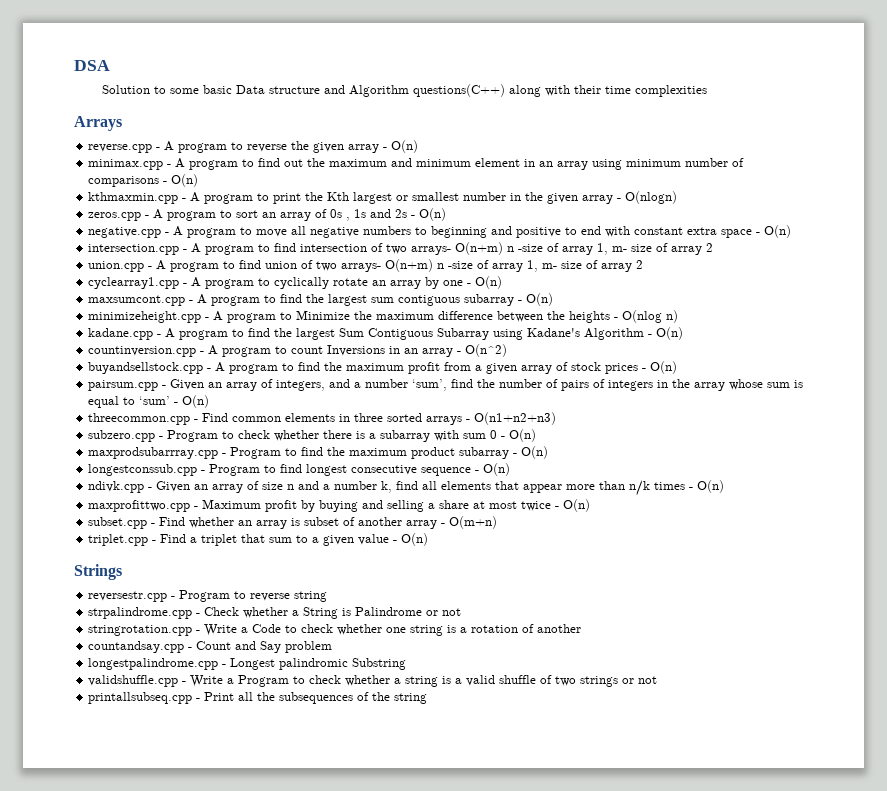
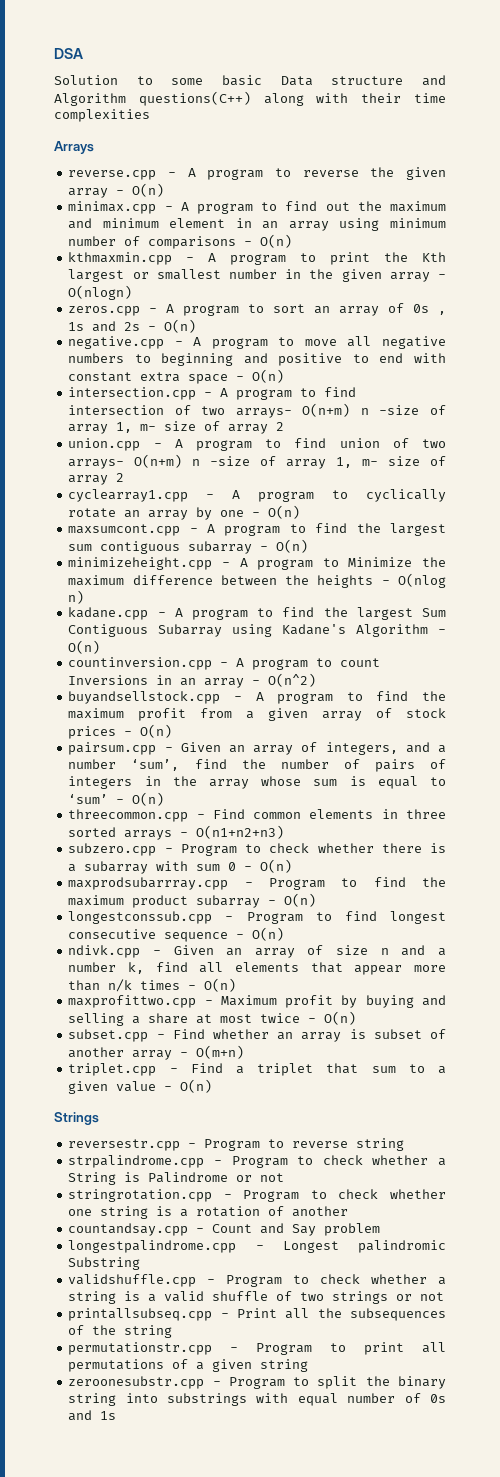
- strpalindrome.cpp - Check whether a String is Palindrome or not
+ strpalindrome.cpp - Program to check whether a String is Palindrome or not
- stringrotation.cpp - Write a Code to check whether one string is a rotation of another
+ stringrotation.cpp - Program to check whether one string is a rotation of another
- validshuffle.cpp - Write a Program to check whether a string is a valid shuffle of two strings or not
+ validshuffle.cpp - Program to check whether a string is a valid shuffle of two strings or not
+ permutationstr.cpp - Program to print all permutations of a given string
+ zeroonesubstr.cpp - Program to split the binary string into substrings with equal number of 0s and 1s

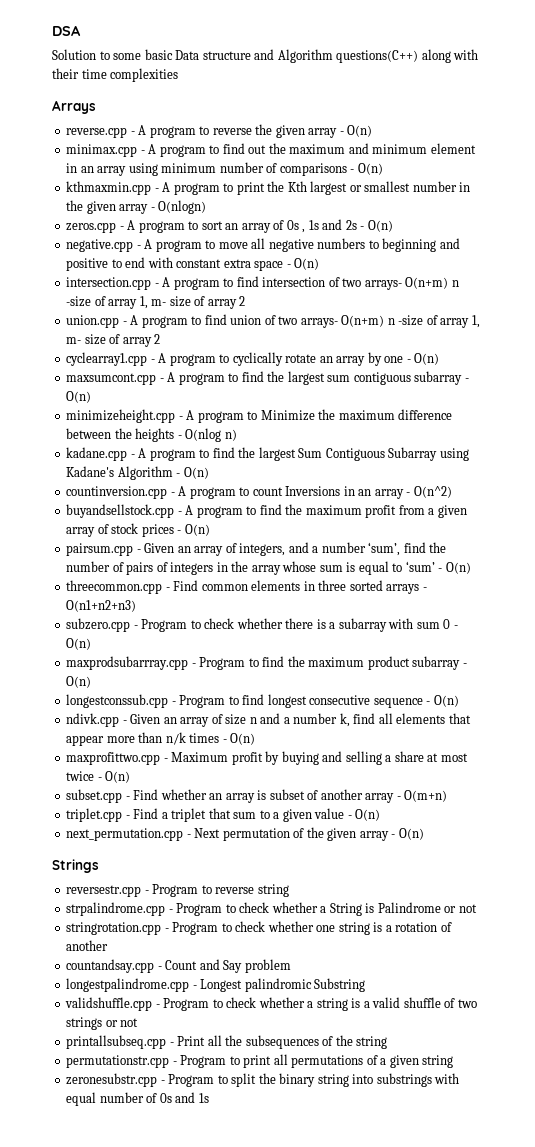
+ next_permutation.cpp - Next permutation of the given array - O(n)
- zeroonesubstr.cpp - Program to split the binary string into substrings with equal number of 0s and 1s
+ zeronesubstr.cpp - Program to split the binary string into substrings with equal number of 0s and 1s

